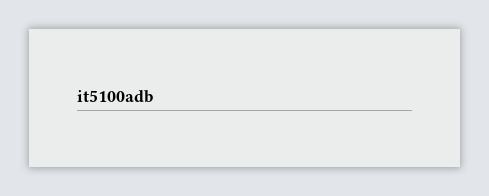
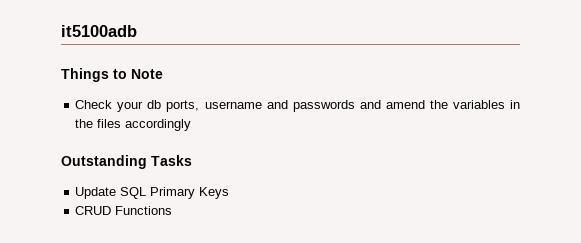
+ Things to Note
+ Check your db ports, username and passwords and amend the variables in the files accordingly
+ Outstanding Tasks
+ Update SQL Primary Keys
+ CRUD Functions

